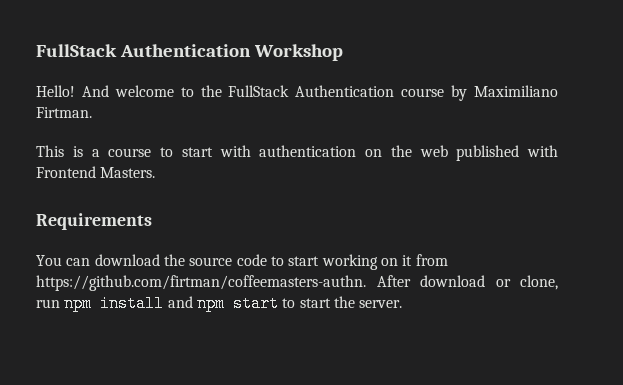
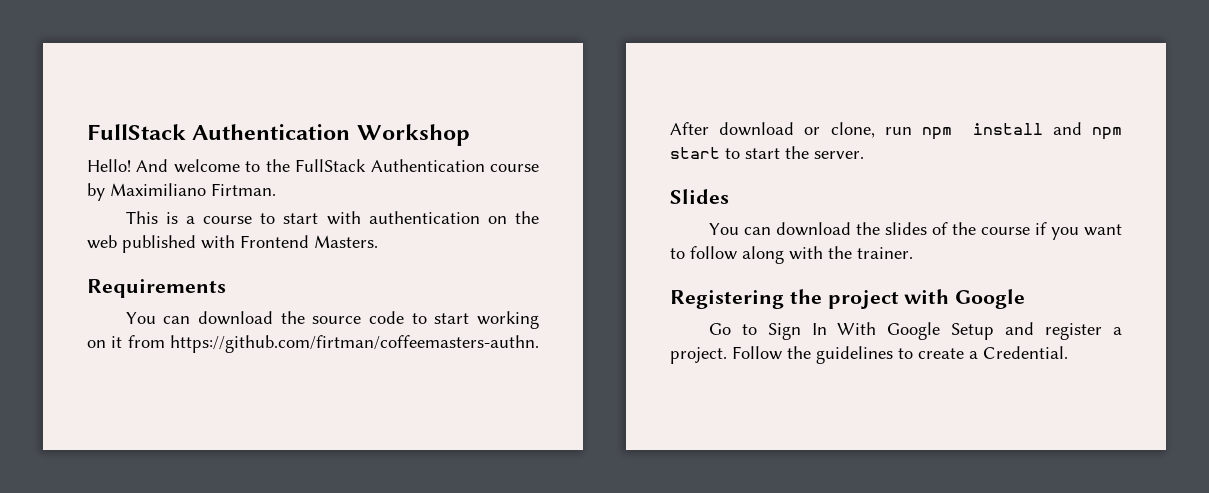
+ Slides
+ You can download the slides of the course if you want to follow along with the trainer.
+ Registering the project with Google
+ Go to Sign In With Google Setup and register a project. Follow the guidelines to create a Credential.

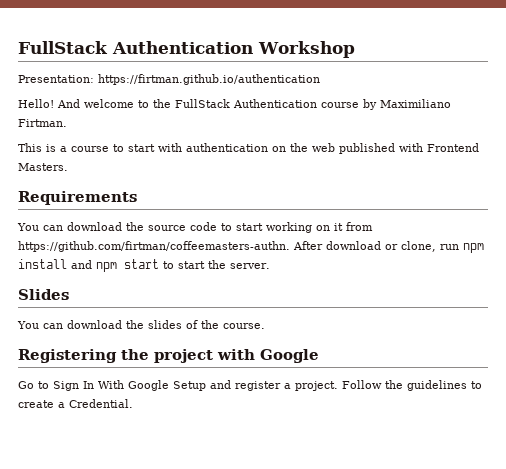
+ Presentation: https://firtman.github.io/authentication
- You can download the slides of the course if you want to follow along with the trainer.
+ You can download the slides of the course.

